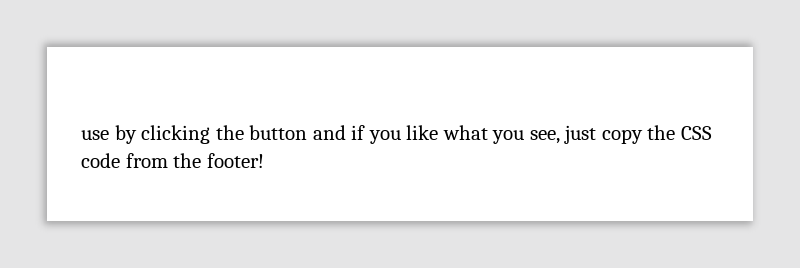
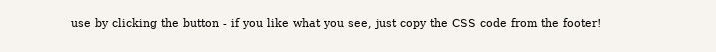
- use by clicking the button and if you like what you see, just copy the CSS code from the footer!
+ use by clicking the button - if you like what you see, just copy the CSS code from the footer!

